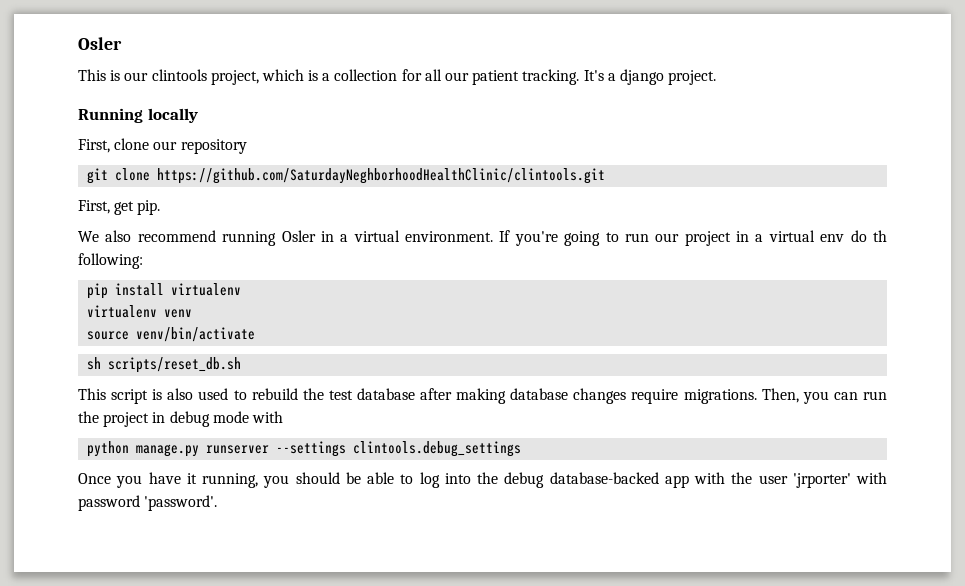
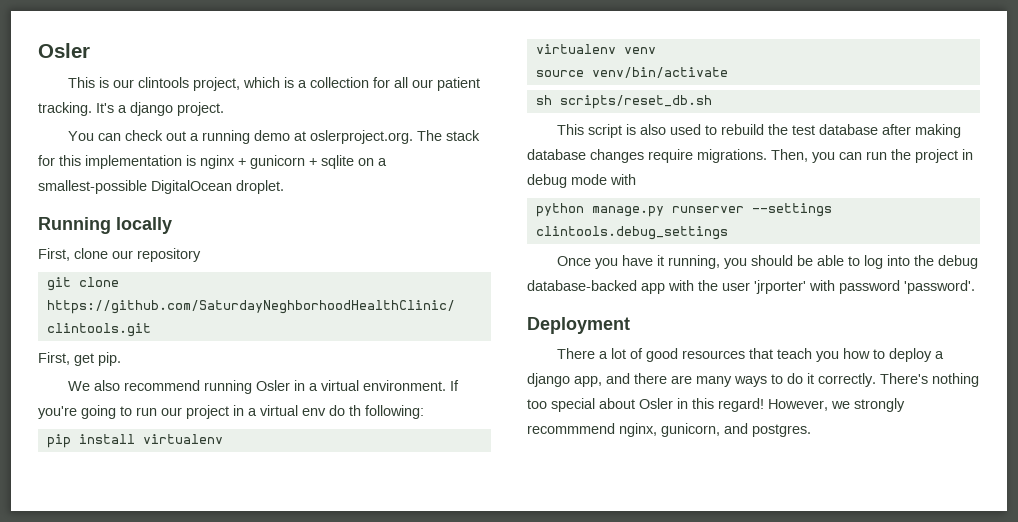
+ You can check out a running demo at oslerproject.org. The stack for this implementation is nginx + gunicorn + sqlite on a smallest-possible DigitalOcean droplet.
+ Deployment
+ There a lot of good resources that teach you how to deploy a django app, and there are many ways to do it correctly. There's nothing too special about Osler in this regard! However, we strongly recommmend nginx, gunicorn, and postgres.

